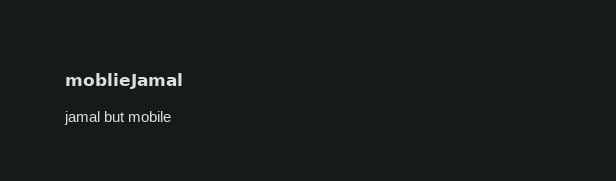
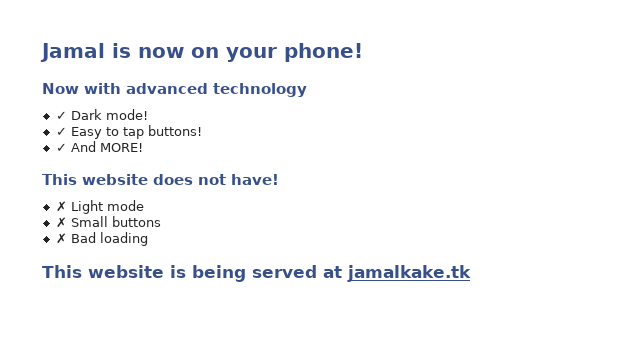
- moblieJamal
- jamal but mobile
+ Jamal is now on your phone!
+ Now with advanced technology
+ ✓ Dark mode!
+ ✓ Easy to tap buttons!
+ ✓ And MORE!
+ This website does not have!
+ ✗ Light mode
+ ✗ Small buttons
+ ✗ Bad loading
+ This website is being served at jamalkake.tk

